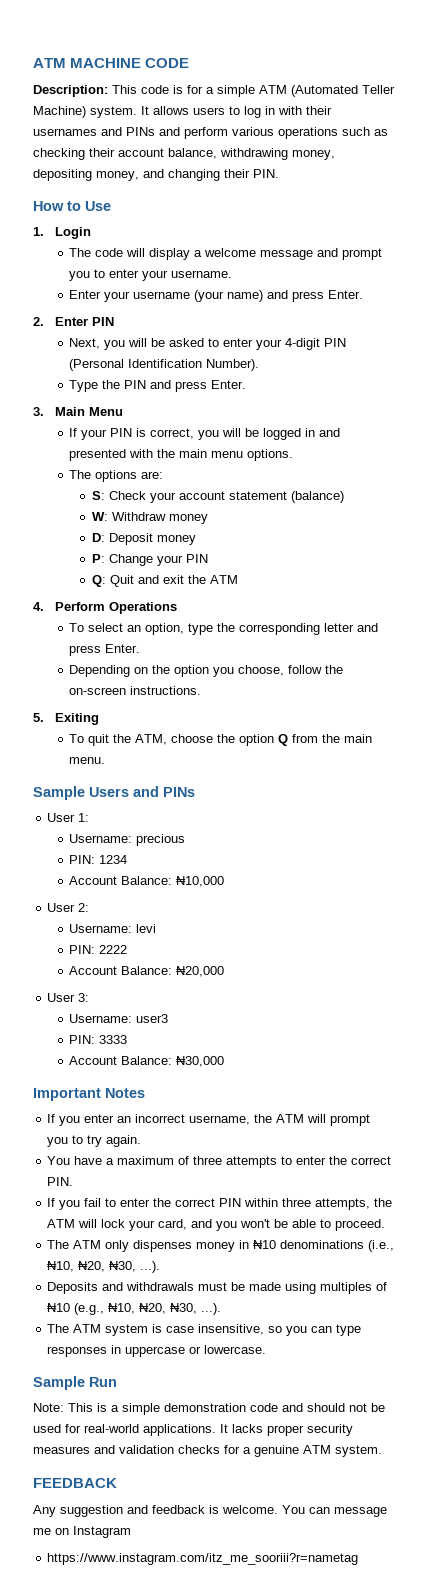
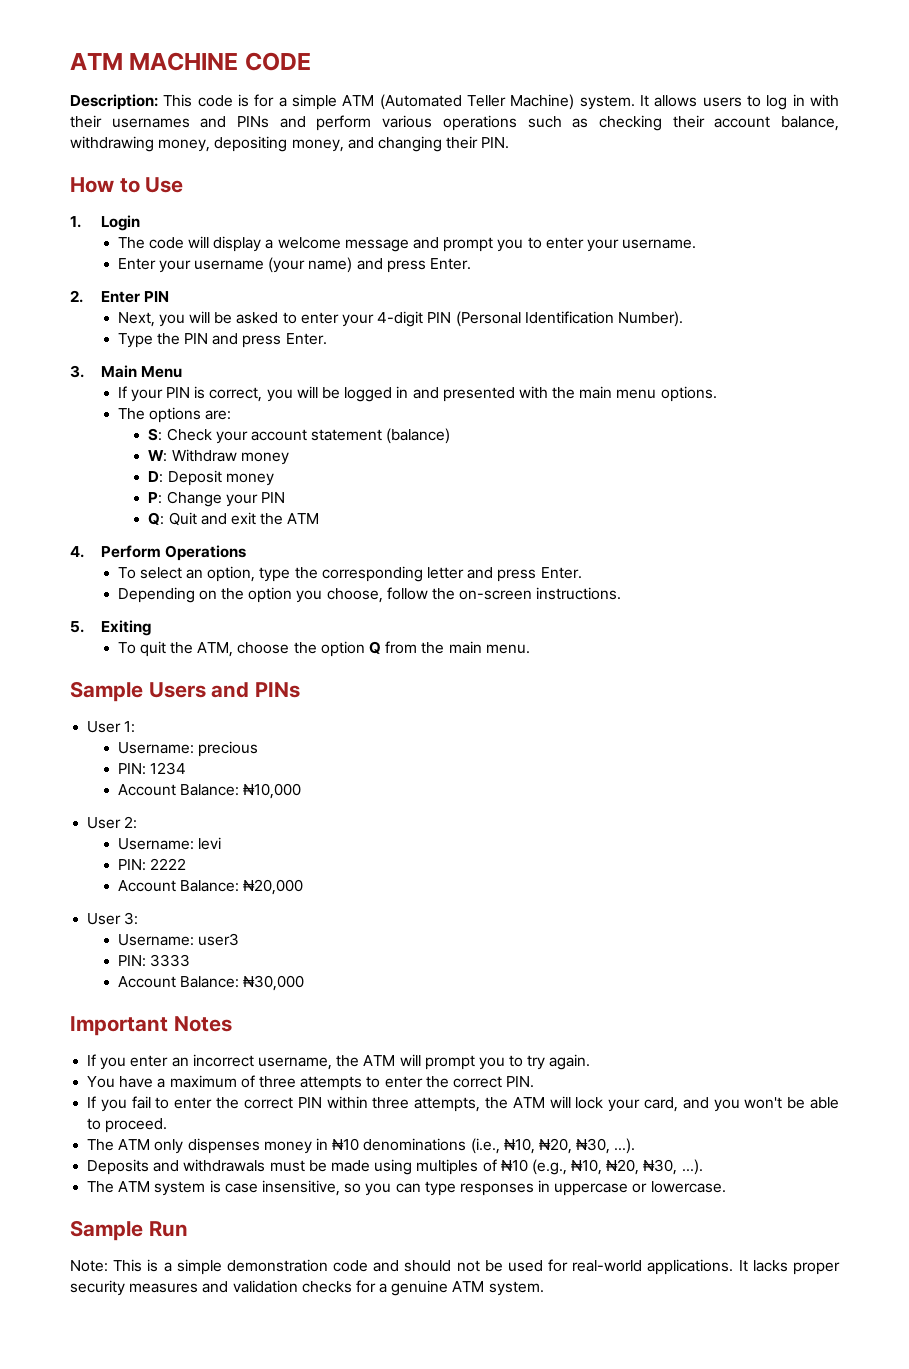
- FEEDBACK
- Any suggestion and feedback is welcome. You can message me on Instagram
- https://www.instagram.com/itz_me_sooriii?r=nametag

